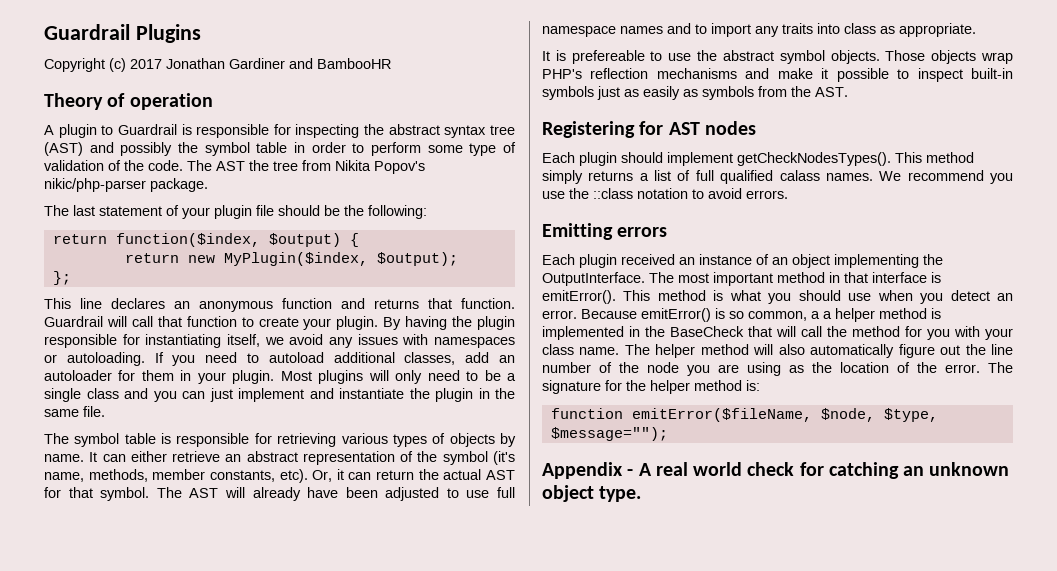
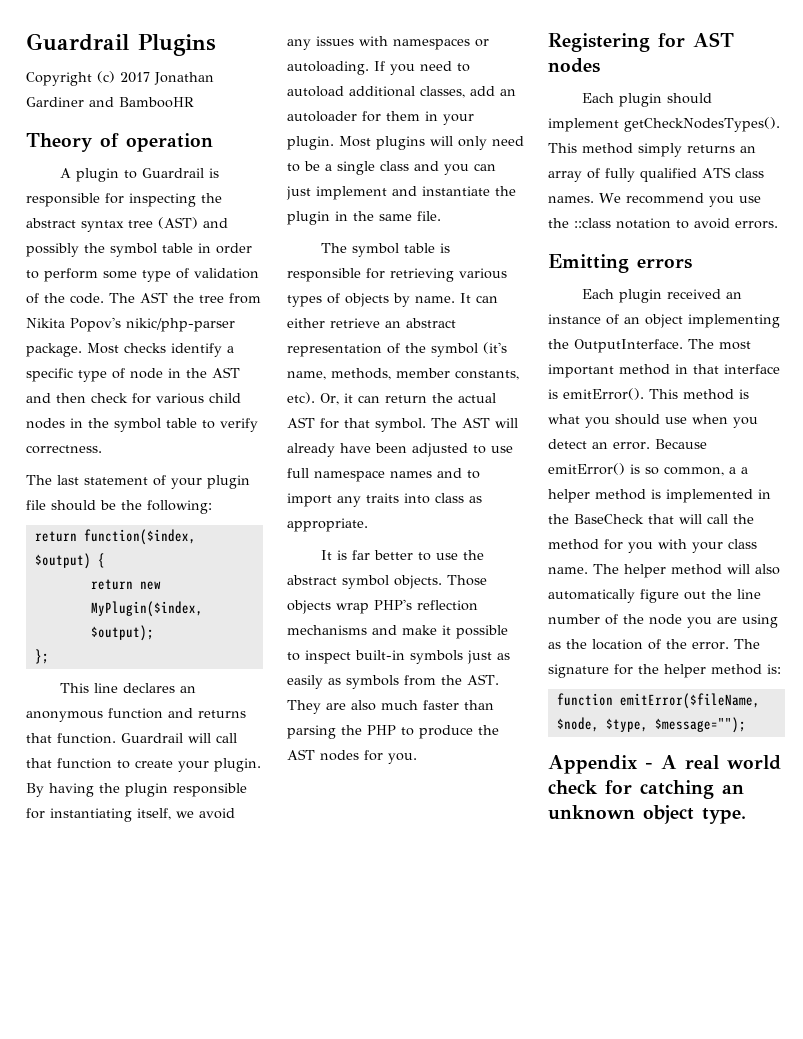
+ Most checks identify a specific type of node in the AST and then check for various child nodes in the symbol table to verify correctness.
- It is prefereable to use the abstract symbol objects.
+ It is far better to use the abstract symbol objects.
- Those objects wrap PHP's reflection mechanisms and make it possible to inspect built-in symbols just as easily as symbols from the AST.
+ Those objects wrap PHP's reflection mechanisms and make it possible to inspect built-in symbols just as easily as symbols from the AST. They are also much faster than parsing the PHP to produce the AST nodes for you.
- This method simply returns a list of full qualified calass names.
+ This method simply returns an array of fully qualified ATS class names.

